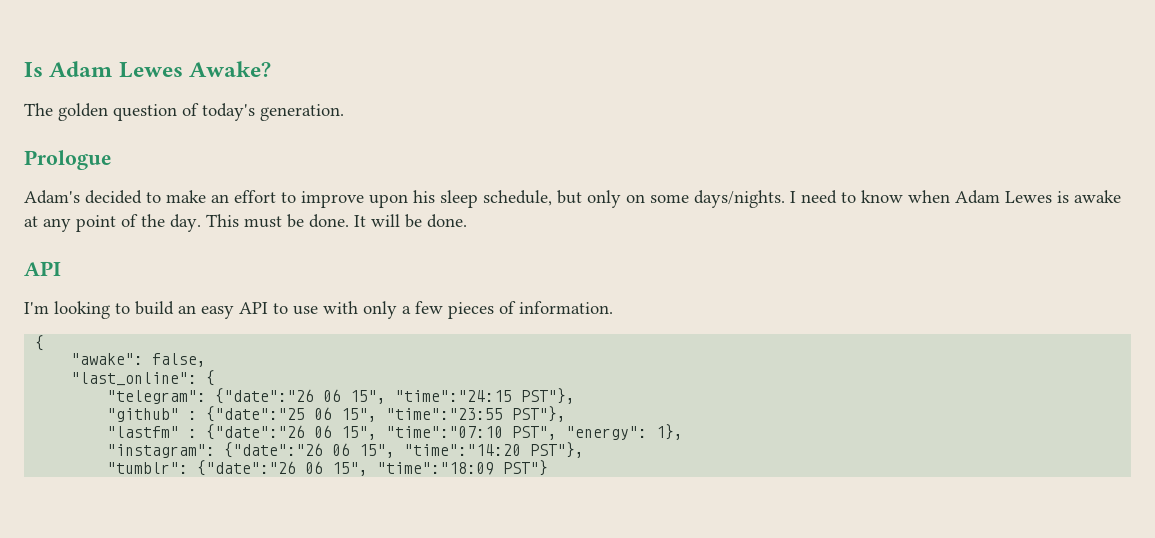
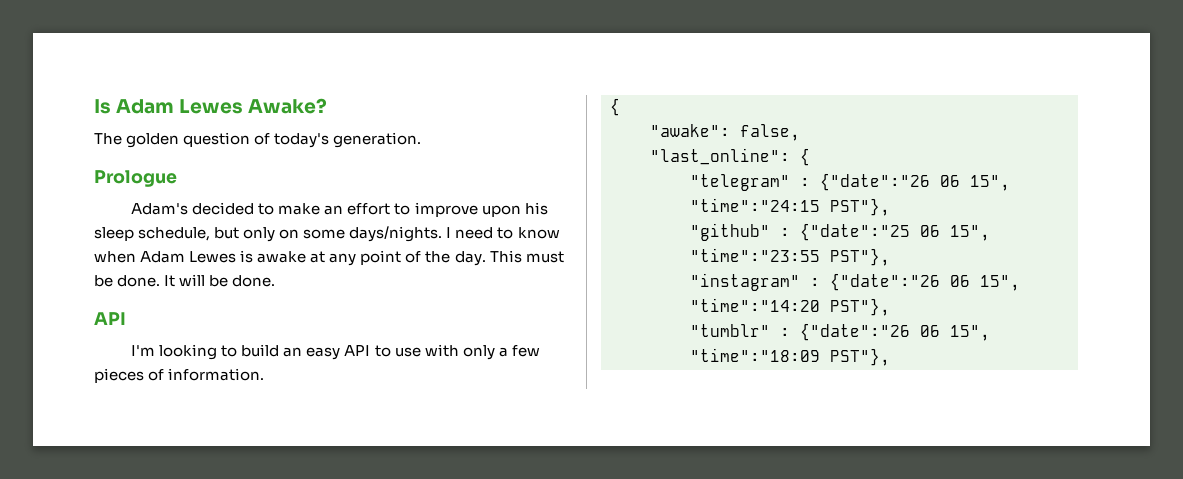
- "telegram": {"date":"26 06 15", "time":"24:15 PST"},
+ "telegram" : {"date":"26 06 15", "time":"24:15 PST"},
- "lastfm" : {"date":"26 06 15", "time":"07:10 PST", "energy": 1},
- "instagram": {"date":"26 06 15", "time":"14:20 PST"},
+ "instagram" : {"date":"26 06 15", "time":"14:20 PST"},
- "tumblr": {"date":"26 06 15", "time":"18:09 PST"}
+ "tumblr" : {"date":"26 06 15", "time":"18:09 PST"},

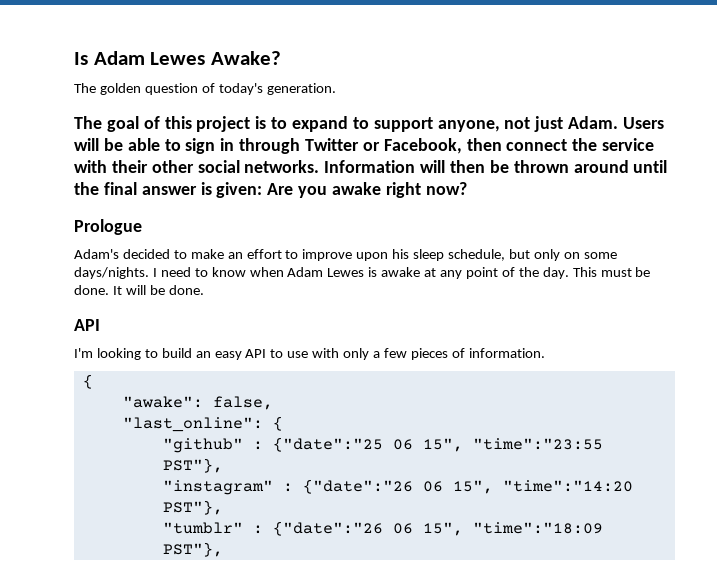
+ The goal of this project is to expand to support anyone, not just Adam. Users will be able to sign in through Twitter or Facebook, then connect the service with their other social networks. Information will then be thrown around until the final answer is given: Are you awake right now?
- "telegram" : {"date":"26 06 15", "time":"24:15 PST"},

